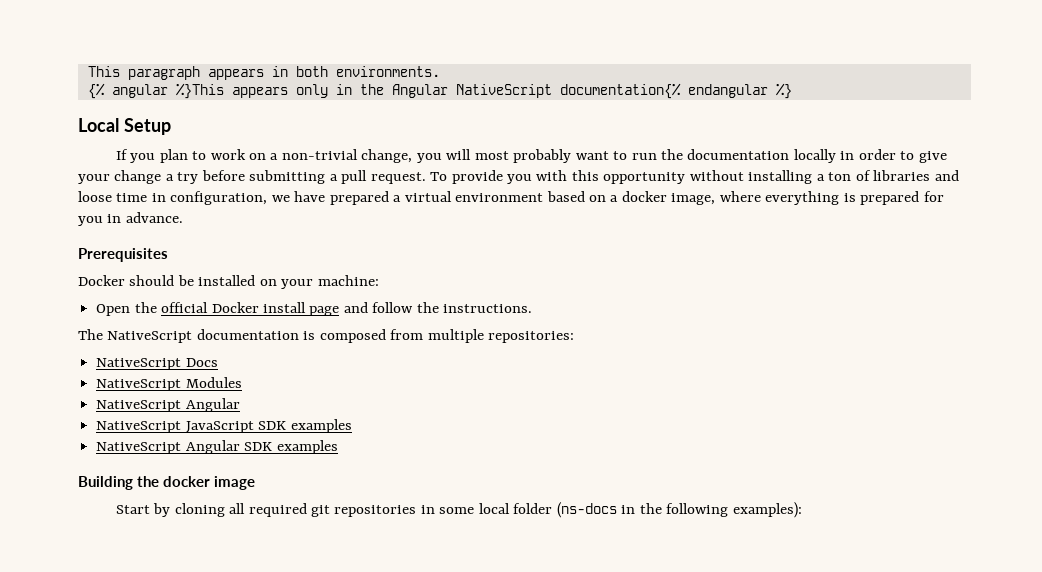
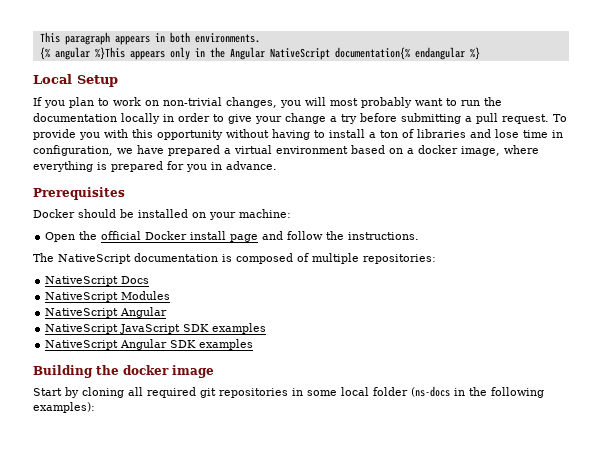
- If you plan to work on a non-trivial change, you will most probably want to run the documentation locally in order to give your change a try before submitting a pull request.
+ If you plan to work on non-trivial changes, you will most probably want to run the documentation locally in order to give your change a try before submitting a pull request.
- To provide you with this opportunity without installing a ton of libraries and loose time in configuration, we have prepared a virtual environment based on a docker image, where everything is prepared for you in advance.
+ To provide you with this opportunity without having to install a ton of libraries and lose time in configuration, we have prepared a virtual environment based on a docker image, where everything is prepared for you in advance.
- The NativeScript documentation is composed from multiple repositories:
+ The NativeScript documentation is composed of multiple repositories:

